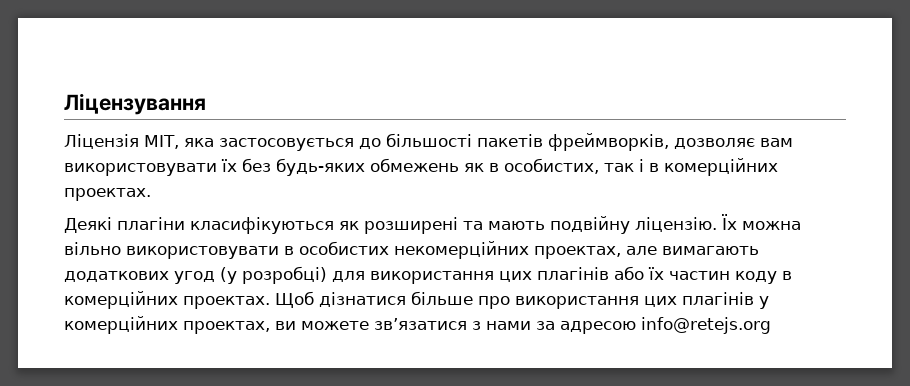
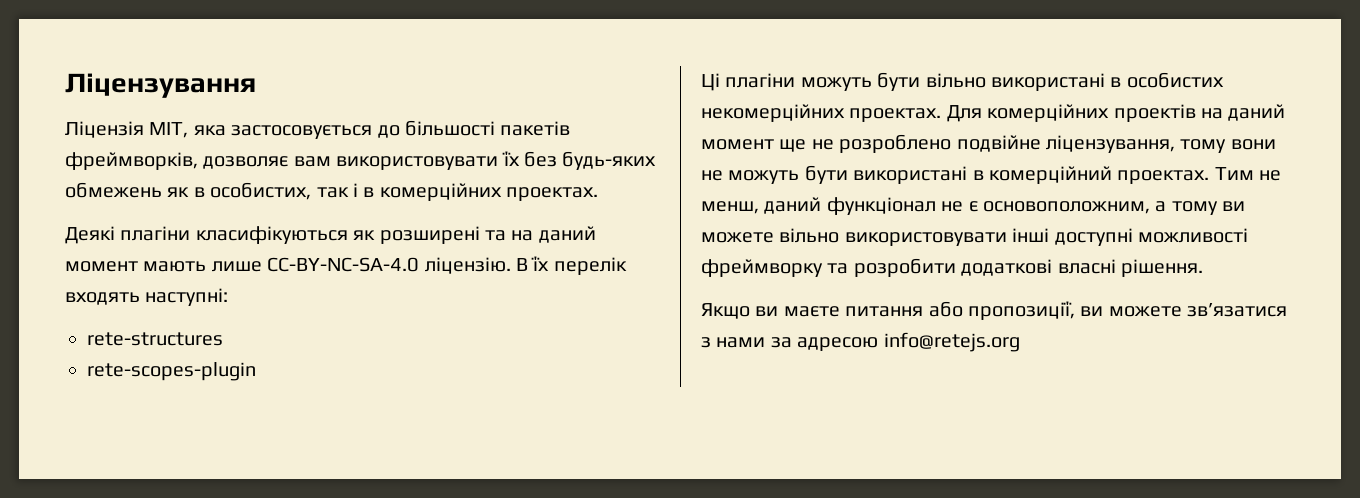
- Деякі плагіни класифікуються як розширені та мають подвійну ліцензію. Їх можна вільно використовувати в особистих некомерційних проектах, але вимагають додаткових угод (у розробці) для використання цих плагінів або їх частин коду в комерційних проектах. Щоб дізнатися більше про використання цих плагінів у комерційних проектах, ви можете зв’язатися з нами за адресою info@retejs.org
+ Деякі плагіни класифікуються як розширені та на даний момент мають лише CC-BY-NC-SA-4.0 ліцензію. В їх перелік входять наступні:
+ rete-structures
+ rete-scopes-plugin
+ Ці плагіни можуть бути вільно використані в особистих некомерційних проектах. Для комерційних проектів на даний момент ще не розроблено подвійне ліцензування, тому вони не можуть бути використані в комерційний проектах. Тим не менш, даний функціонал не є основоположним, а тому ви можете вільно використовувати інші доступні можливості фреймворку та розробити додаткові власні рішення.
+ Якщо ви маєте питання або пропозиції, ви можете зв’язатися з нами за адресою info@retejs.org

